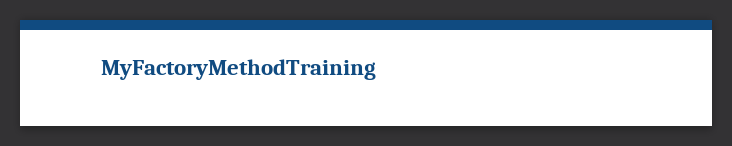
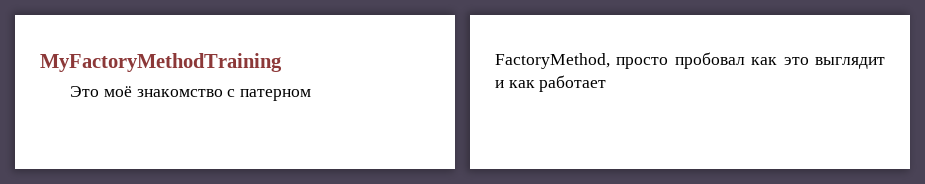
+ Это моё знакомство с патерном FactoryMethod, просто пробовал как это выглядит и как работает

